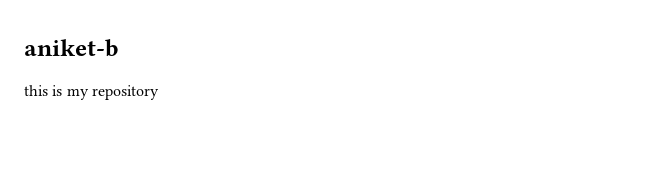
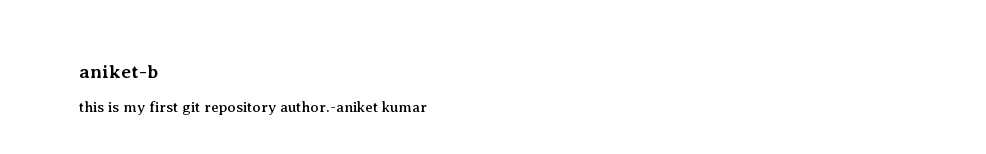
- this is my repository
+ this is my first git repository author.-aniket kumar

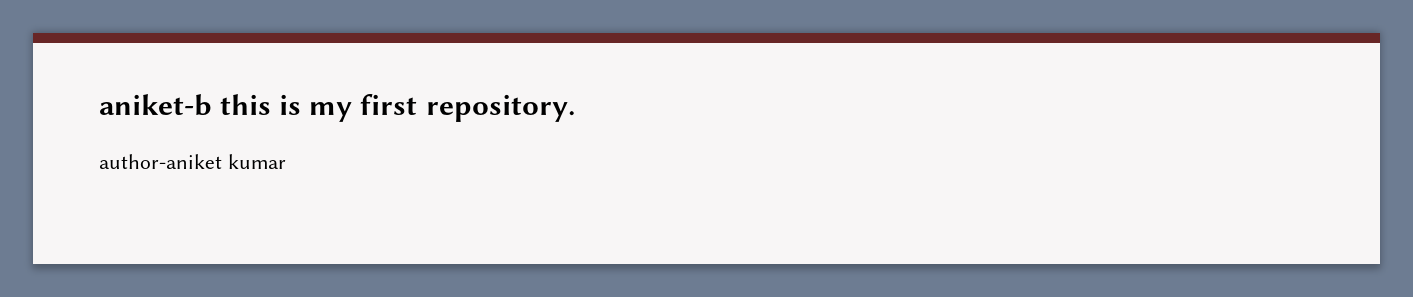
- aniket-b
- this is my first git repository author.-aniket kumar
+ aniket-b this is my first repository.
+ author-aniket kumar

